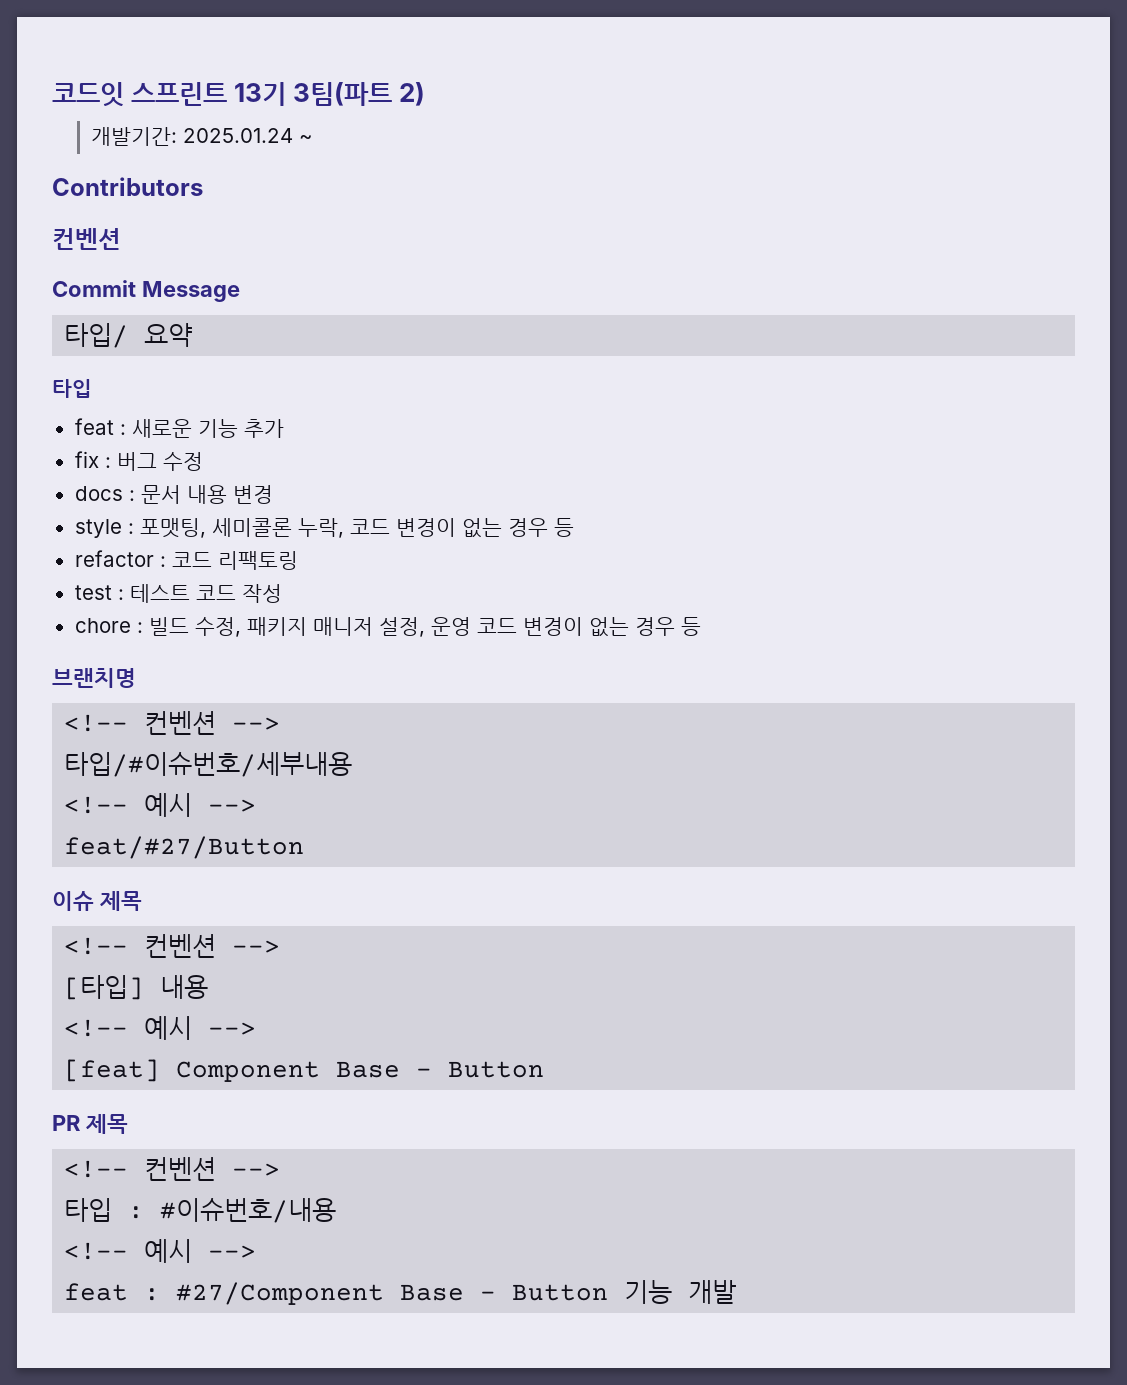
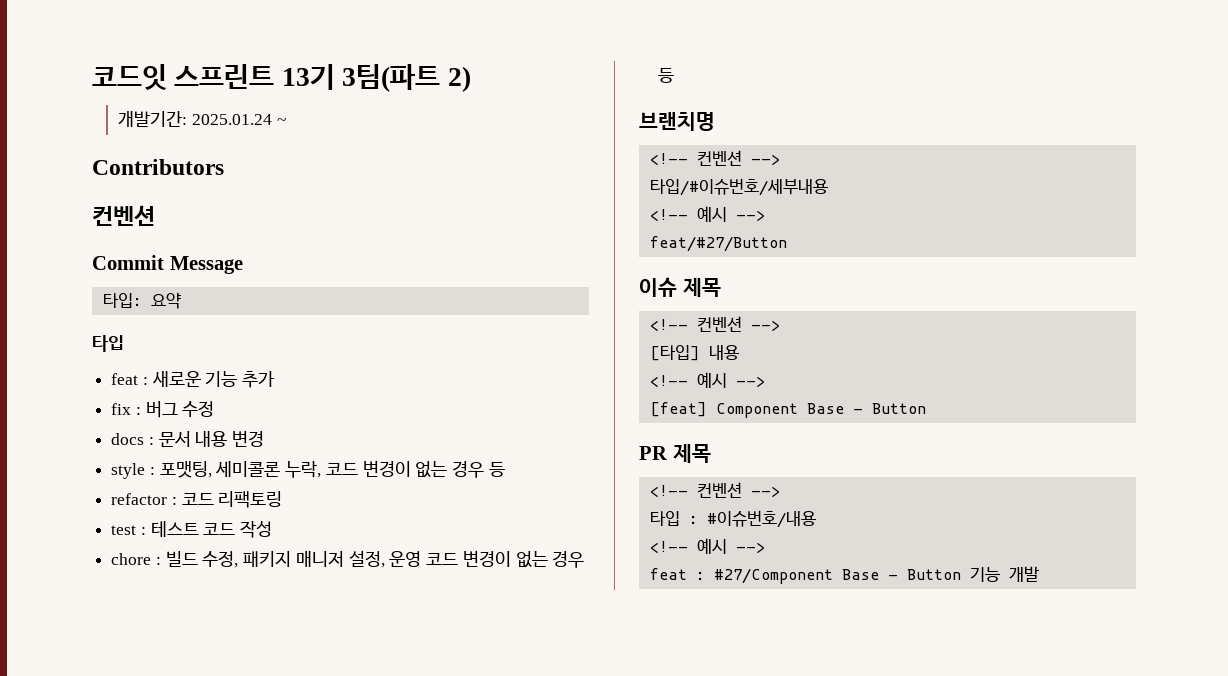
- 타입/ 요약
+ 타입: 요약

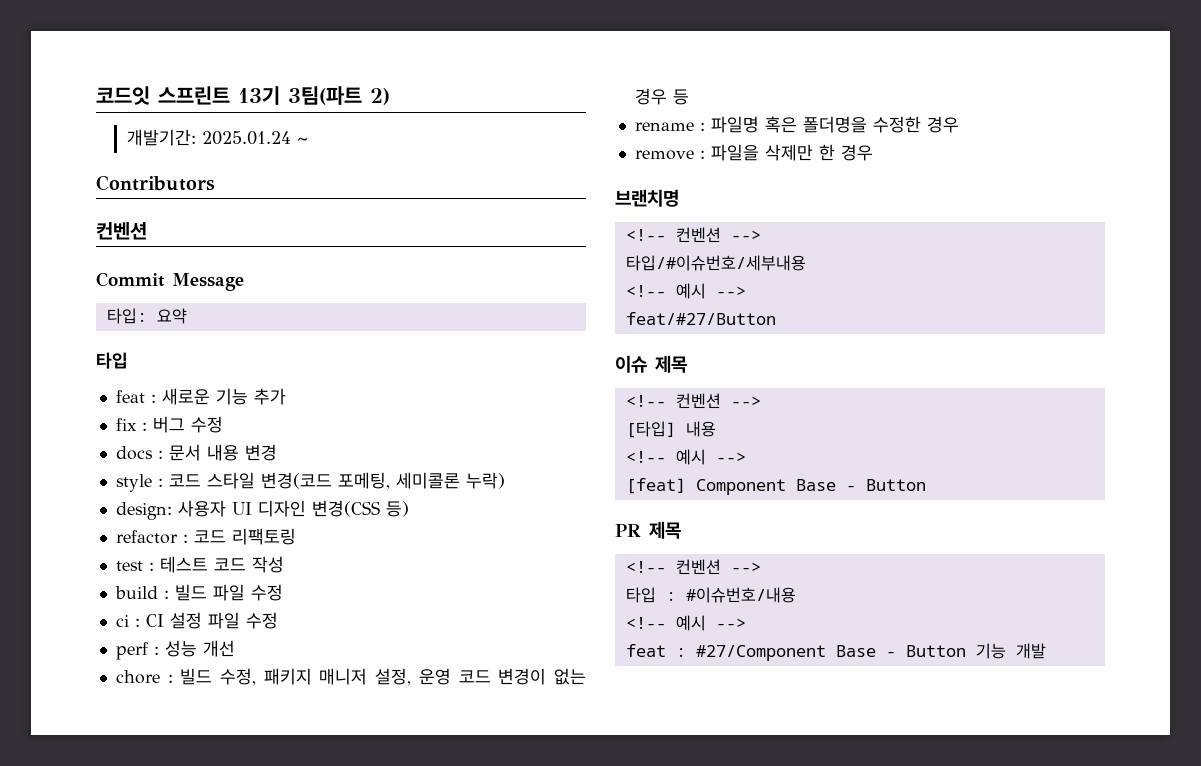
- style : 포맷팅, 세미콜론 누락, 코드 변경이 없는 경우 등
+ style : 코드 스타일 변경(코드 포메팅, 세미콜론 누락)
+ design: 사용자 UI 디자인 변경(CSS 등)
+ build : 빌드 파일 수정
+ ci : CI 설정 파일 수정
+ perf : 성능 개선
+ rename : 파일명 혹은 폴더명을 수정한 경우
+ remove : 파일을 삭제만 한 경우

